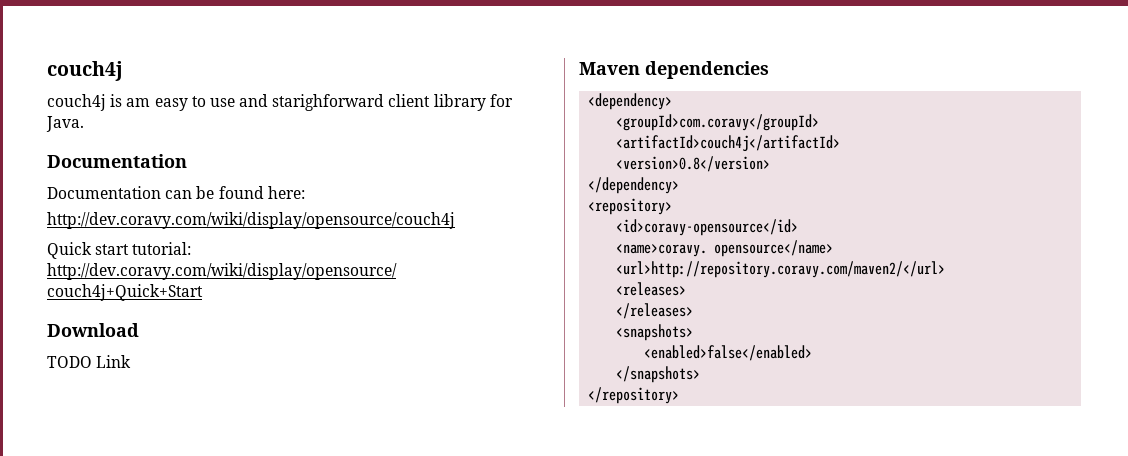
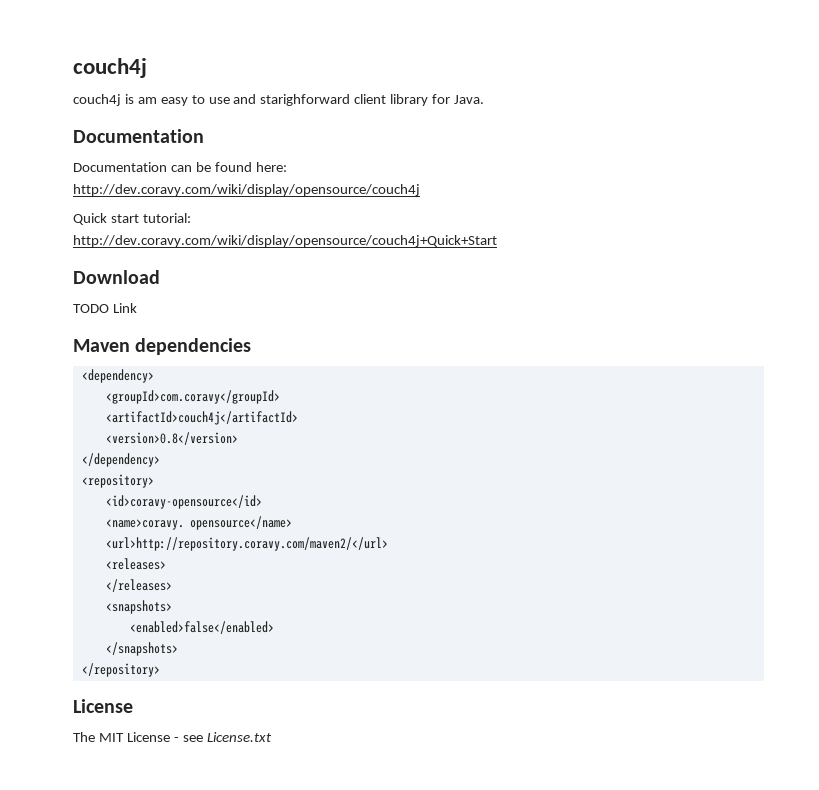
  </repository>
+ License
+ The MIT License - see License.txt

